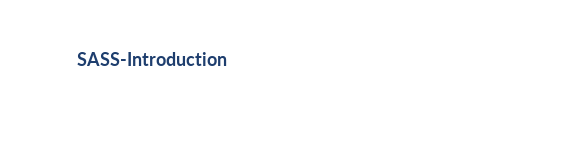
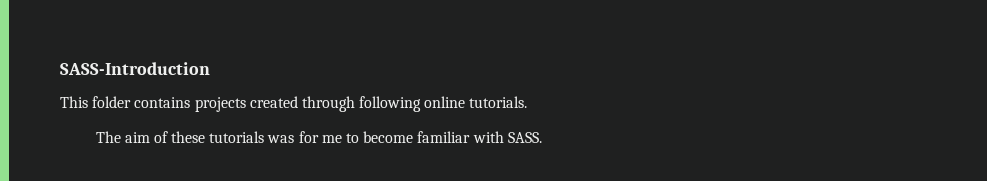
+ This folder contains projects created through following online tutorials.
+ The aim of these tutorials was for me to become familiar with SASS.

